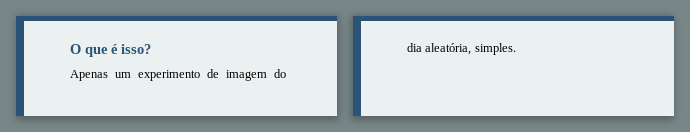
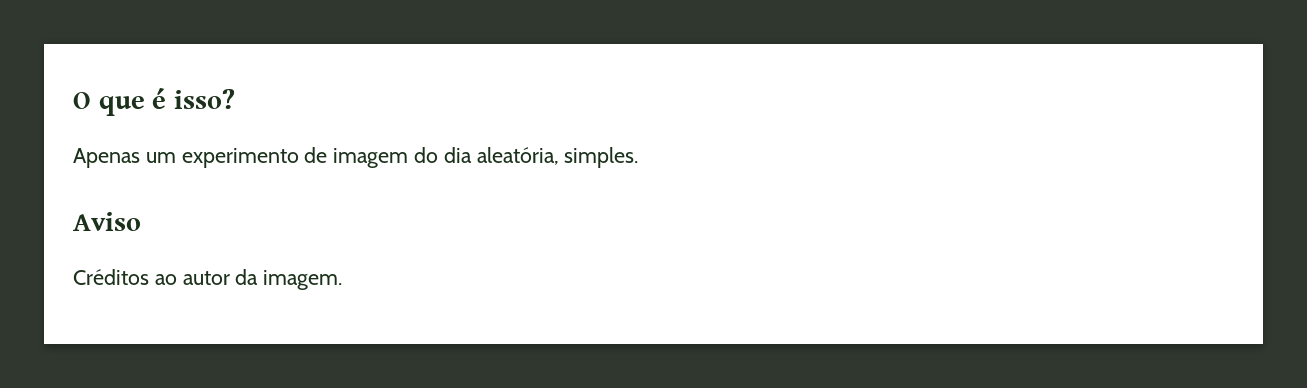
+ Aviso
+ Créditos ao autor da imagem.

